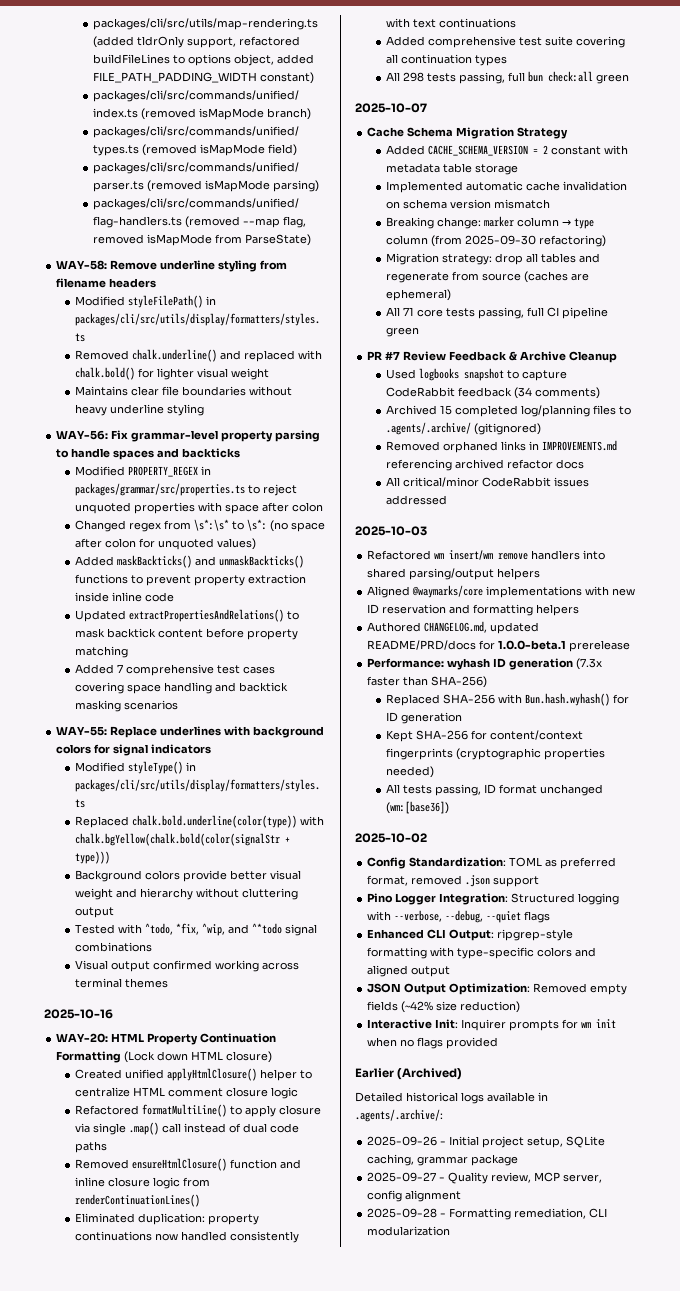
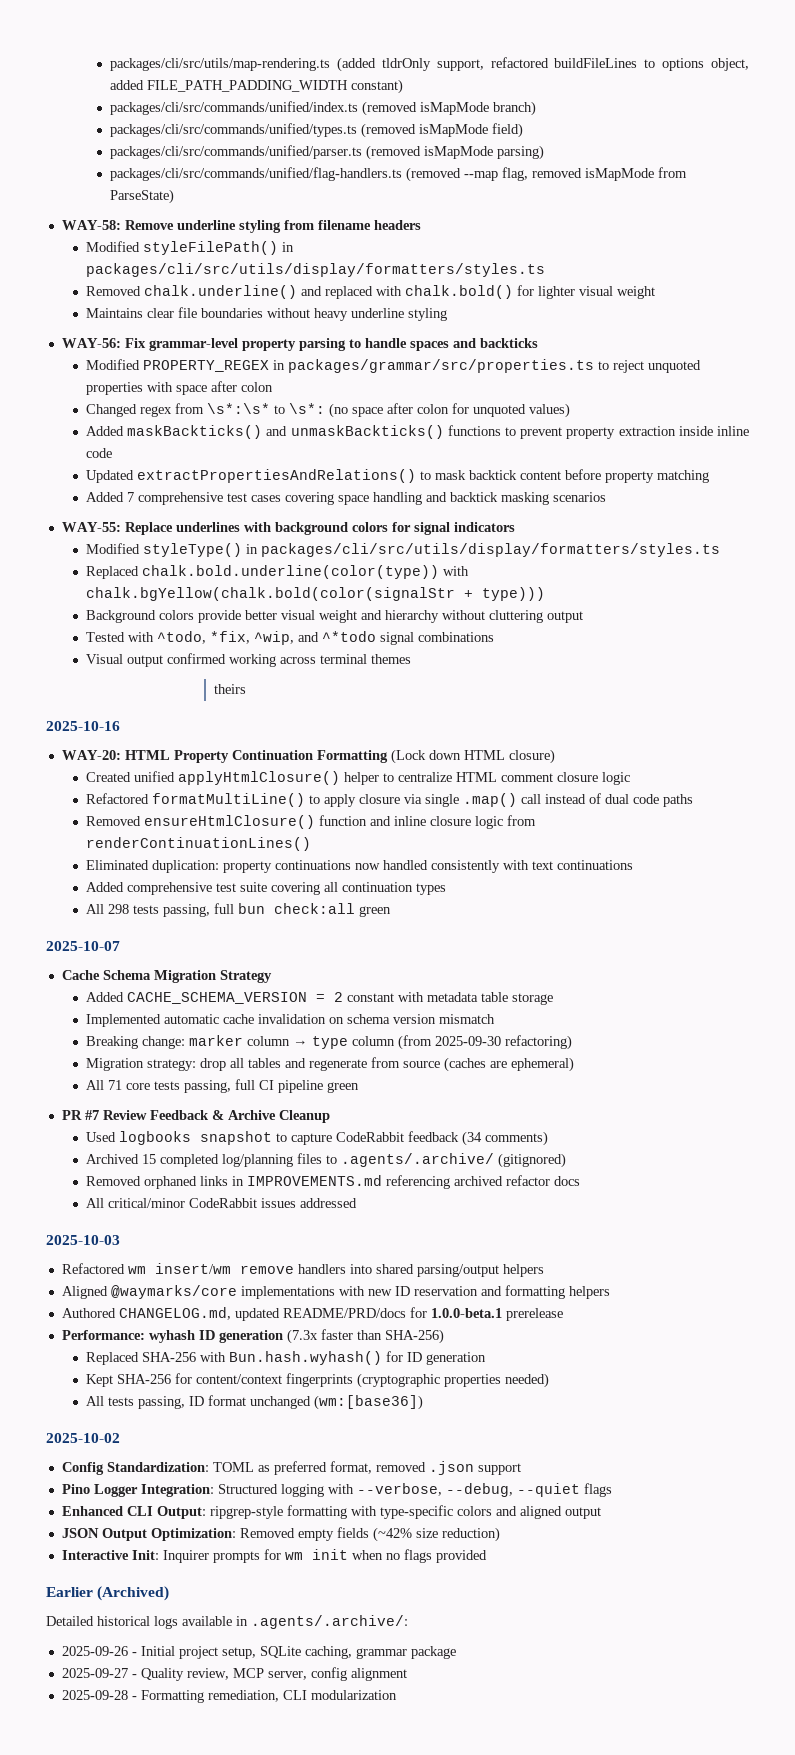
+ theirs

